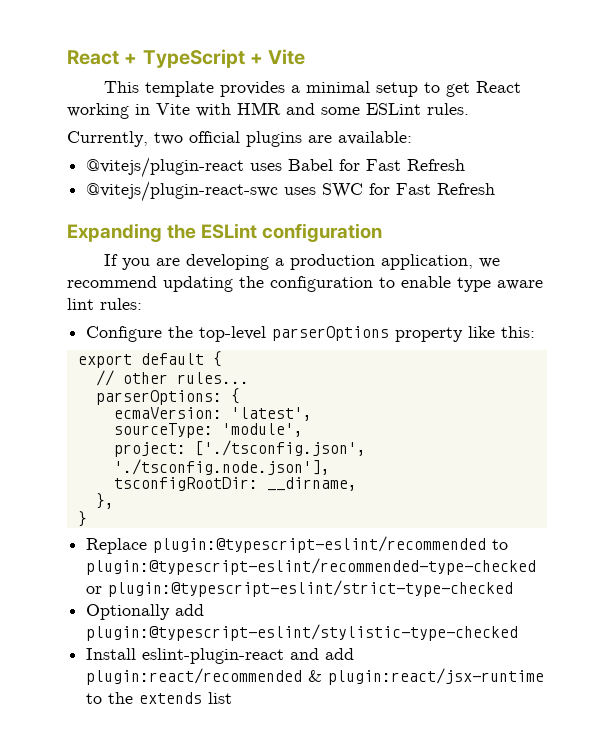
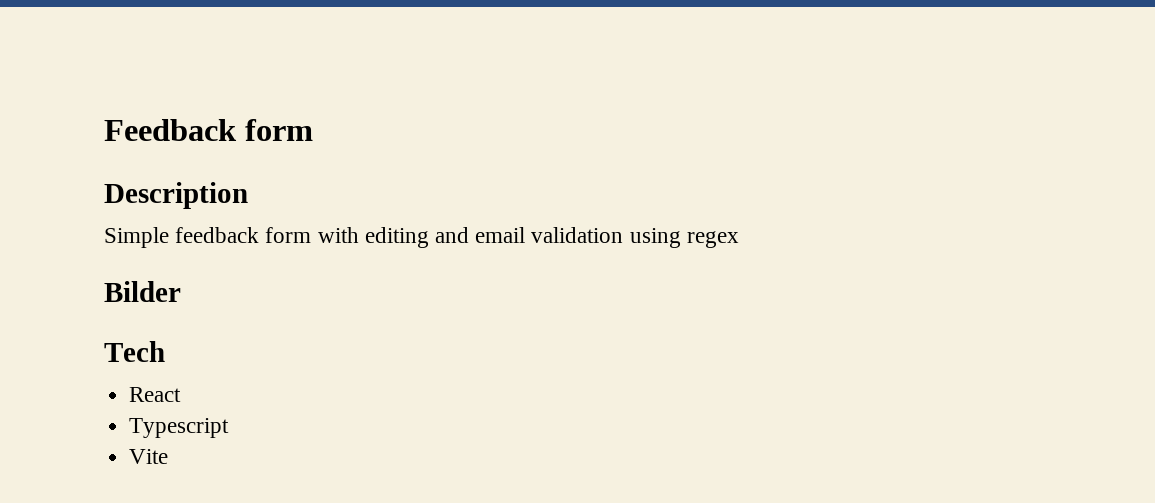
- React + TypeScript + Vite
- This template provides a minimal setup to get React working in Vite with HMR and some ESLint rules.
- Currently, two official plugins are available:
- @vitejs/plugin-react uses Babel for Fast Refresh
- @vitejs/plugin-react-swc uses SWC for Fast Refresh
- Expanding the ESLint configuration
- If you are developing a production application, we recommend updating the configuration to enable type aware lint rules:
- Configure the top-level parserOptions property like this:
- export default {
- // other rules...
- parserOptions: {
- ecmaVersion: 'latest',
- sourceType: 'module',
- project: ['./tsconfig.json', './tsconfig.node.json'],
- tsconfigRootDir: __dirname,
- },
- }
- Replace plugin:@typescript-eslint/recommended to plugin:@typescript-eslint/recommended-type-checked or plugin:@typescript-eslint/strict-type-checked
- Optionally add plugin:@typescript-eslint/stylistic-type-checked
- Install eslint-plugin-react and add plugin:react/recommended & plugin:react/jsx-runtime to the extends list
+ Feedback form
+ Description
+ Simple feedback form with editing and email validation using regex
+ Bilder
+ Tech
+ React
+ Typescript
+ Vite

